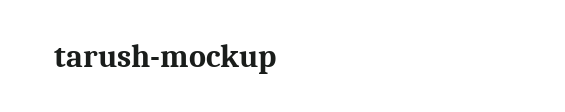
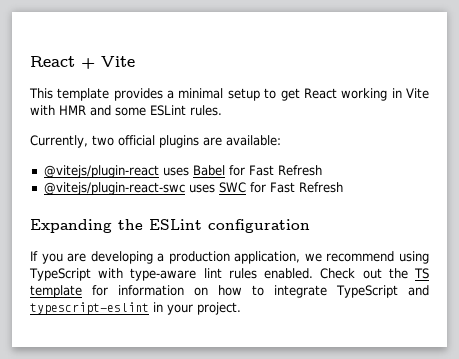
- tarush-mockup
+ React + Vite
+ This template provides a minimal setup to get React working in Vite with HMR and some ESLint rules.
+ Currently, two official plugins are available:
+ @vitejs/plugin-react uses Babel for Fast Refresh
+ @vitejs/plugin-react-swc uses SWC for Fast Refresh
+ Expanding the ESLint configuration
+ If you are developing a production application, we recommend using TypeScript with type-aware lint rules enabled. Check out the TS template for information on how to integrate TypeScript and typescript-eslint in your project.

